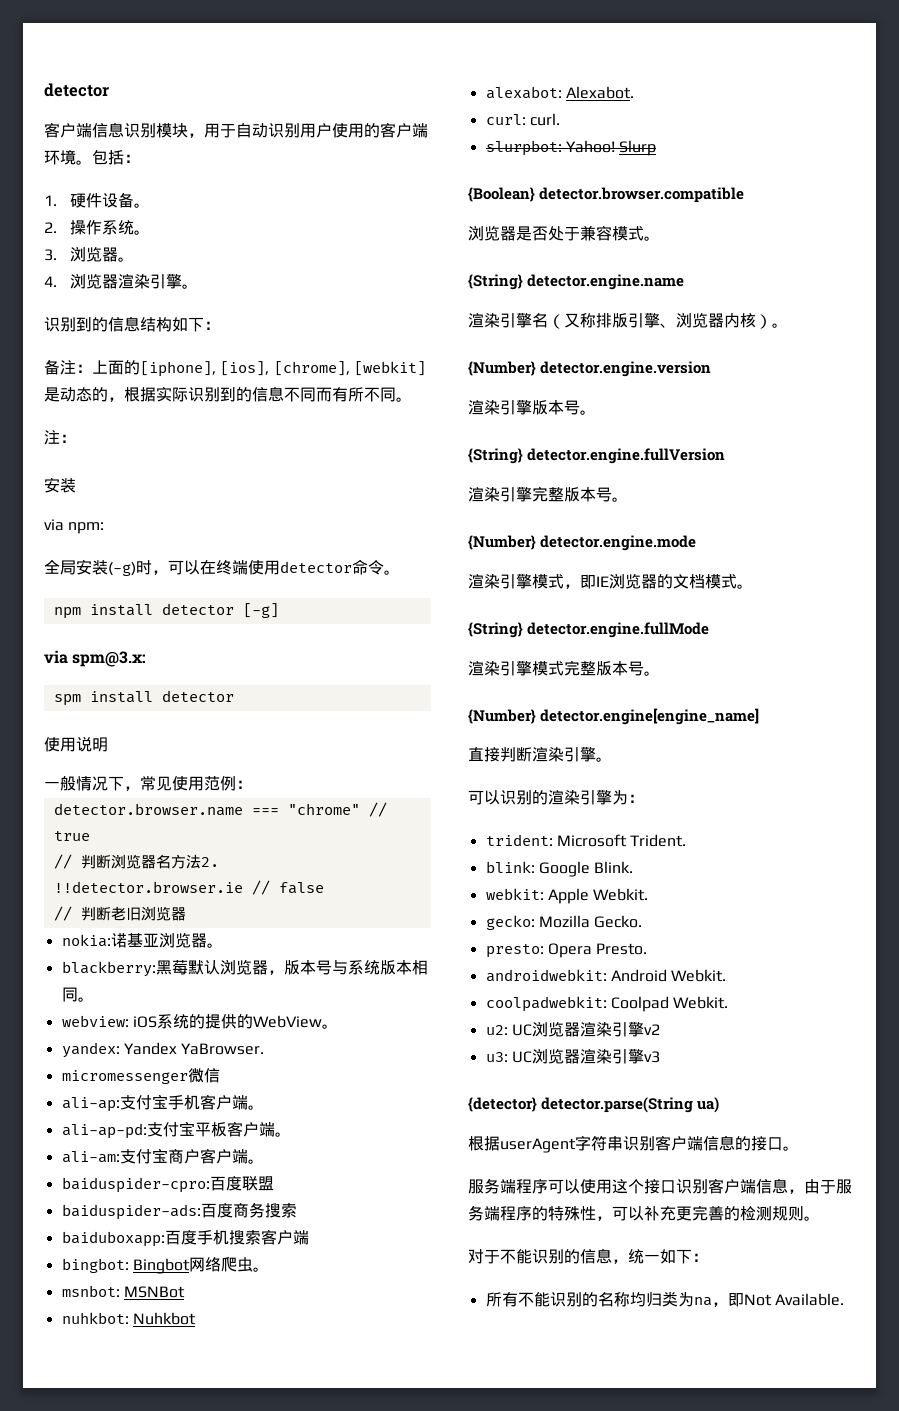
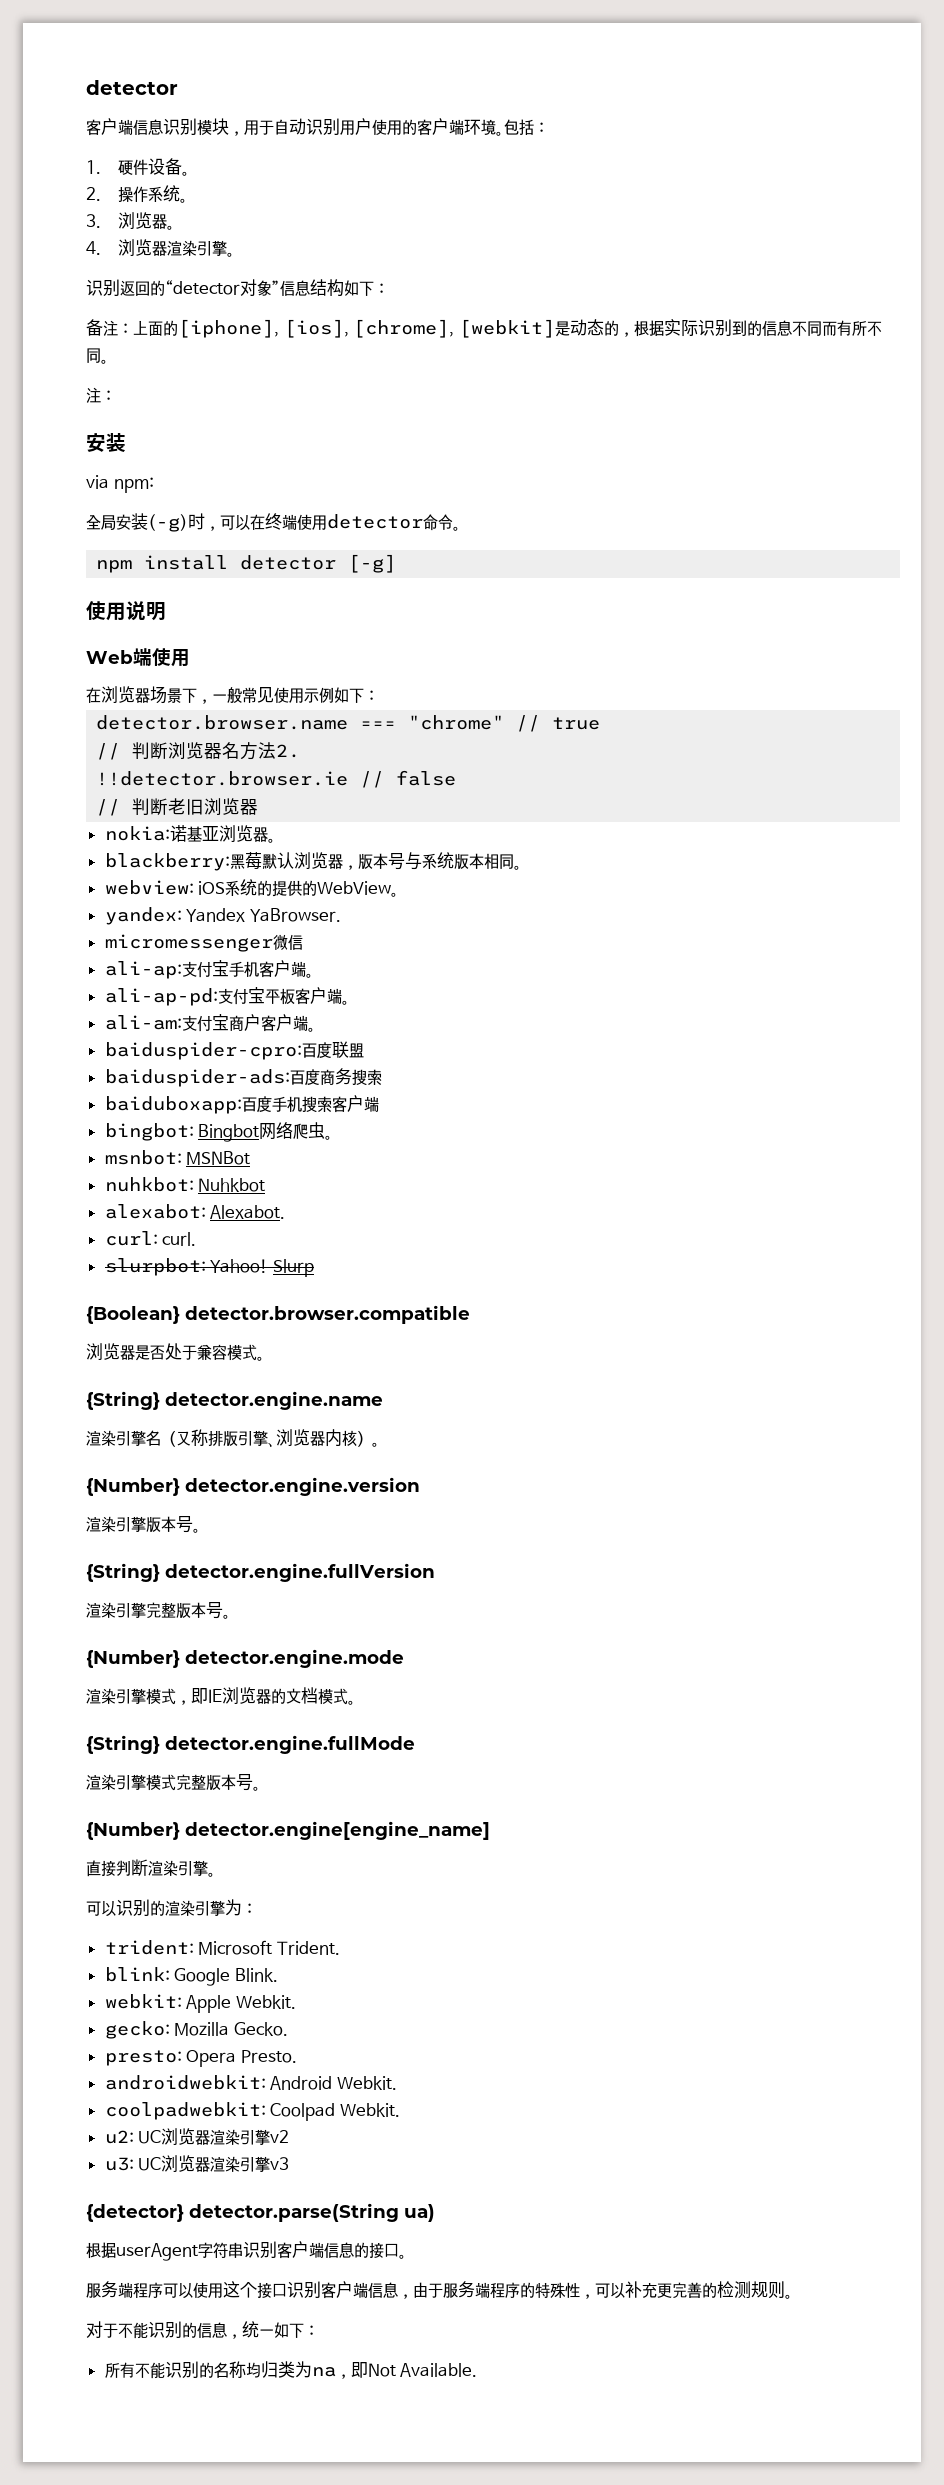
- 识别到的信息结构如下：
+ 识别返回的“detector对象”信息结构如下：
- via spm@3.x:
- spm install detector
  使用说明
- 一般情况下，常见使用范例：
+ Web端使用
+ 在浏览器场景下，一般常见使用示例如下：

